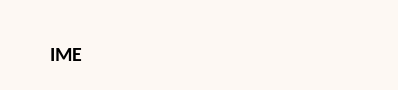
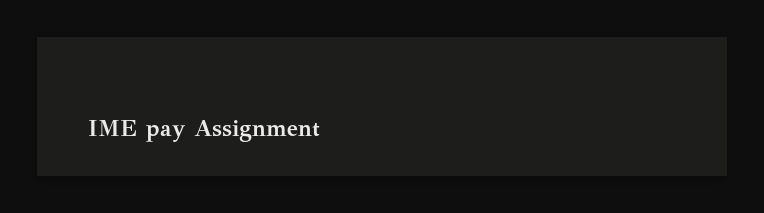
- IME
+ IME pay Assignment

